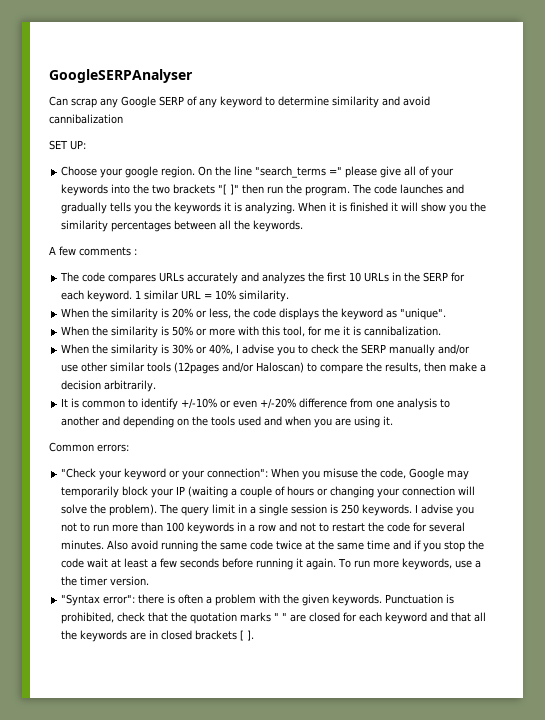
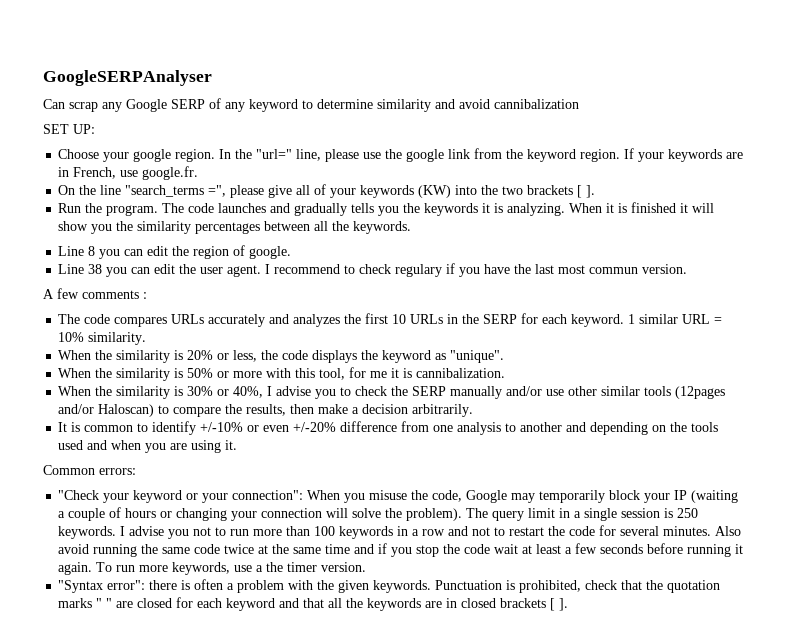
- Choose your google region. On the line "search_terms =" please give all of your keywords into the two brackets "[ ]" then run the program.
+ Choose your google region. In the "url=" line, please use the google link from the keyword region. If your keywords are in French, use google.fr.
+ On the line "search_terms =", please give all of your keywords (KW) into the two brackets [ ].
+ Run the program.
+ Line 8 you can edit the region of google.
+ Line 38 you can edit the user agent. I recommend to check regulary if you have the last most commun version.

